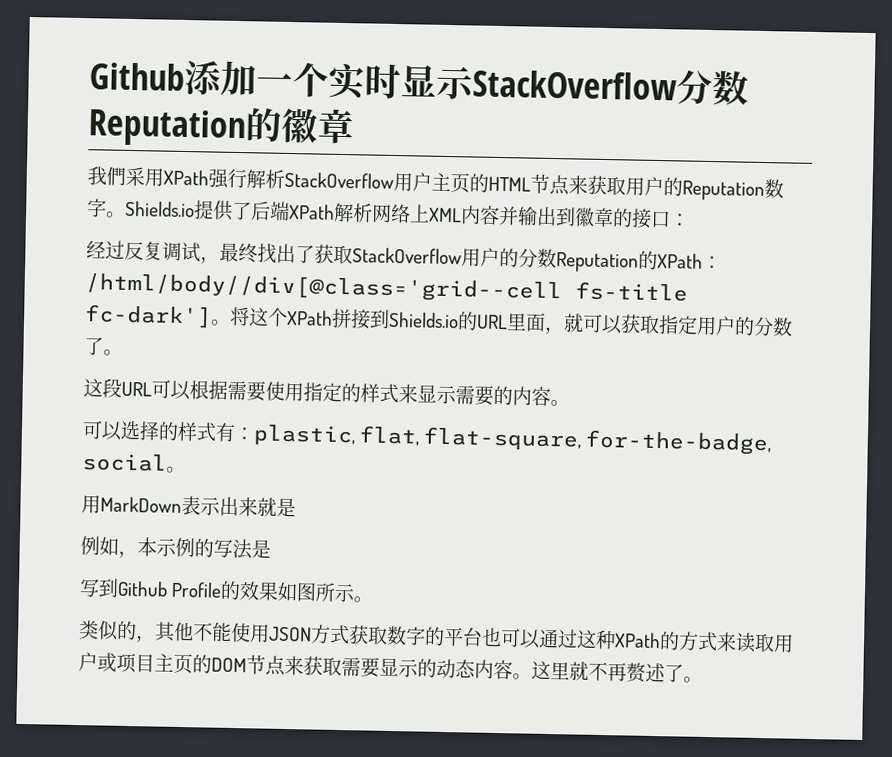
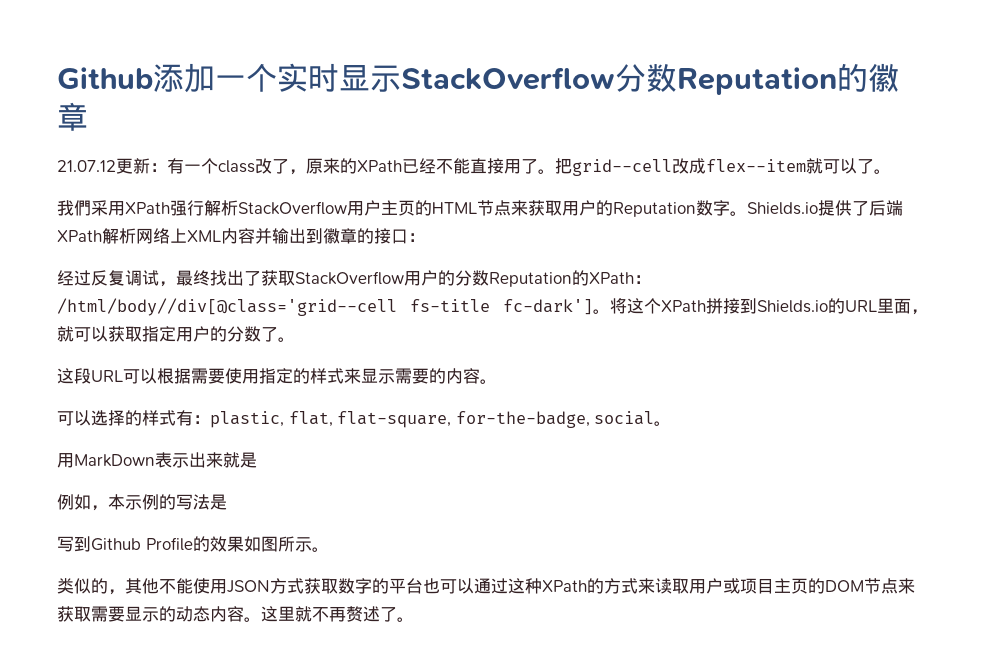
+ 21.07.12更新：有一个class改了，原来的XPath已经不能直接用了。把grid--cell改成flex--item就可以了。

